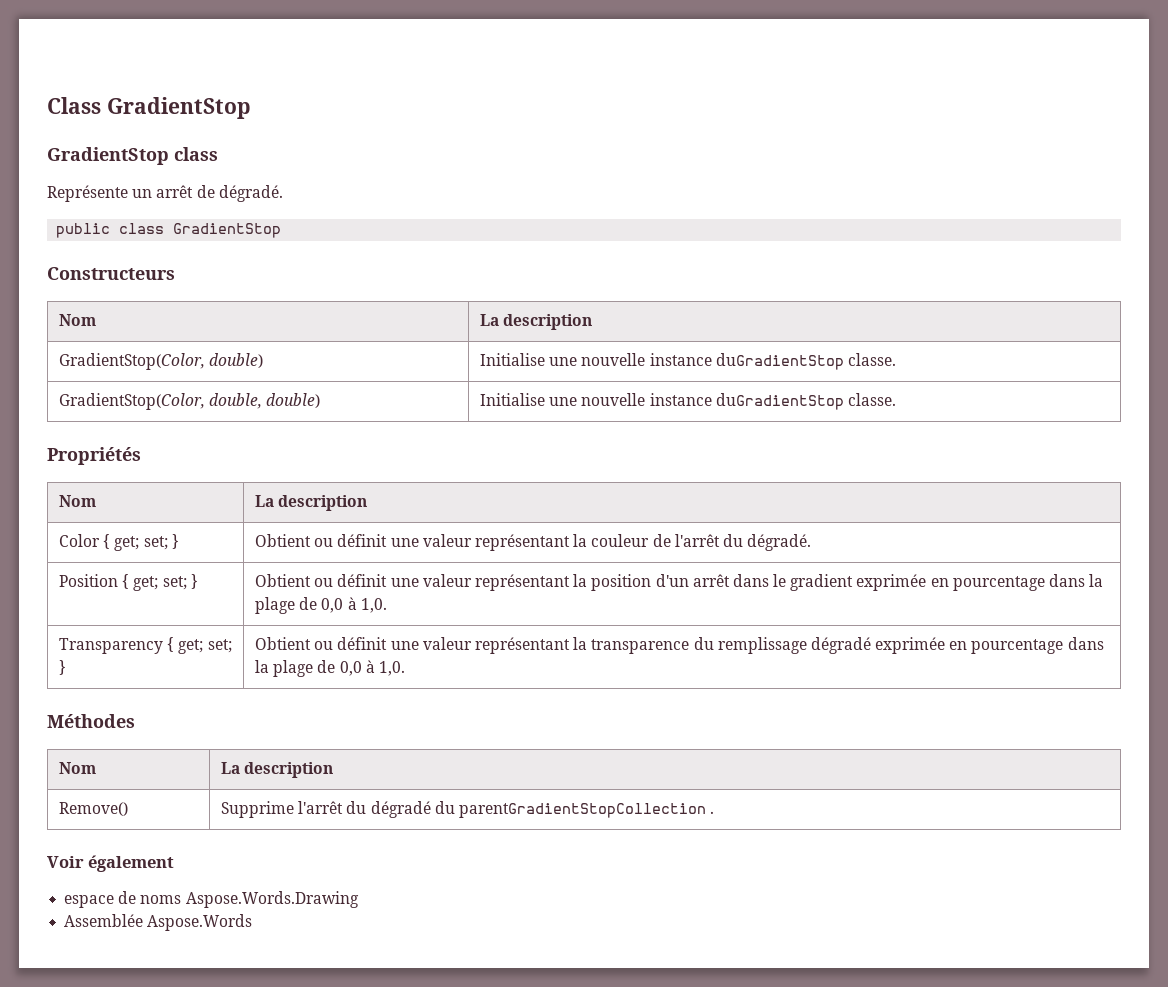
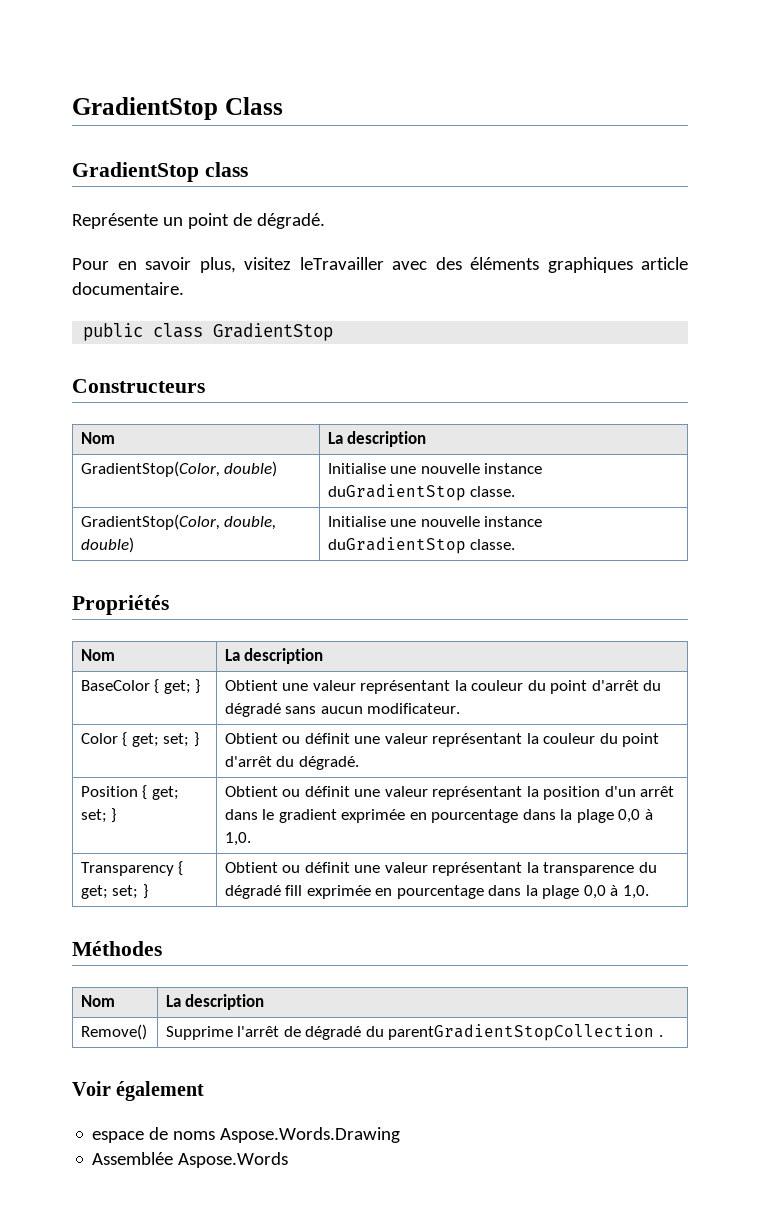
- Class GradientStop
+ GradientStop Class
- Représente un arrêt de dégradé.
+ Représente un point de dégradé.
+ Pour en savoir plus, visitez leTravailler avec des éléments graphiques article documentaire.
+ BaseColor { get; } | Obtient une valeur représentant la couleur du point d'arrêt du dégradé sans aucun modificateur.
- Color { get; set; } | Obtient ou définit une valeur représentant la couleur de l'arrêt du dégradé.
+ Color { get; set; } | Obtient ou définit une valeur représentant la couleur du point d'arrêt du dégradé.
- Position { get; set; } | Obtient ou définit une valeur représentant la position d'un arrêt dans le gradient exprimée en pourcentage dans la plage de 0,0 à 1,0.
+ Position { get; set; } | Obtient ou définit une valeur représentant la position d'un arrêt dans le gradient exprimée en pourcentage dans la plage 0,0 à 1,0.
- Transparency { get; set; } | Obtient ou définit une valeur représentant la transparence du remplissage dégradé exprimée en pourcentage dans la plage de 0,0 à 1,0.
+ Transparency { get; set; } | Obtient ou définit une valeur représentant la transparence du dégradé fill exprimée en pourcentage dans la plage 0,0 à 1,0.
- Remove() | Supprime l'arrêt du dégradé du parentGradientStopCollection .
+ Remove() | Supprime l'arrêt de dégradé du parentGradientStopCollection .

